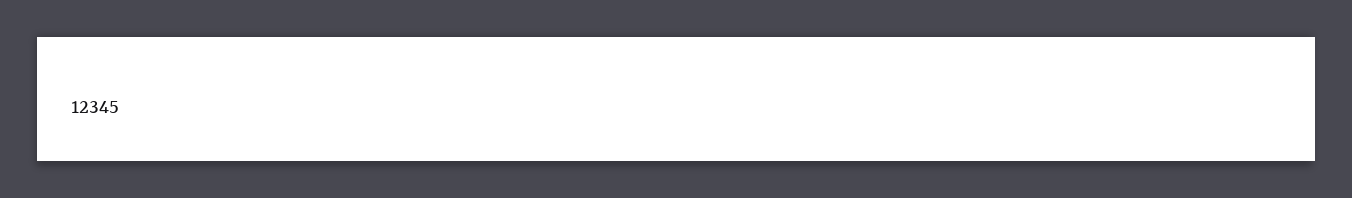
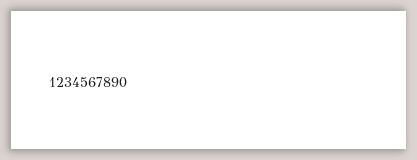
- 12345
+ 1234567890

